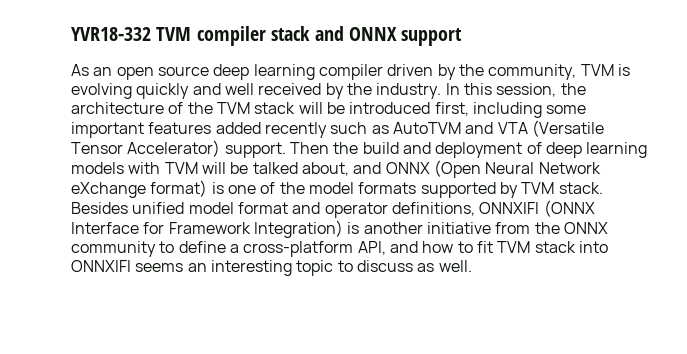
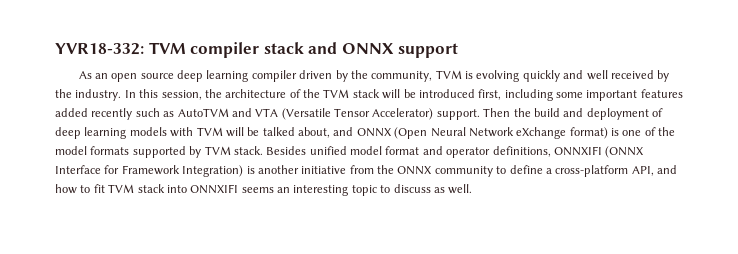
- YVR18-332 TVM compiler stack and ONNX support
+ YVR18-332: TVM compiler stack and ONNX support

